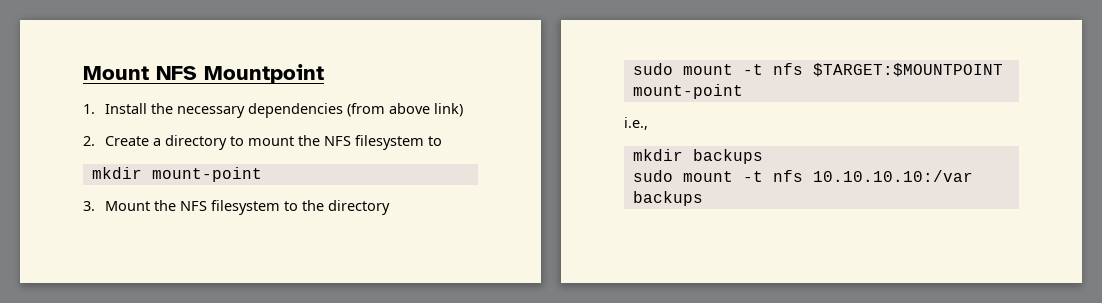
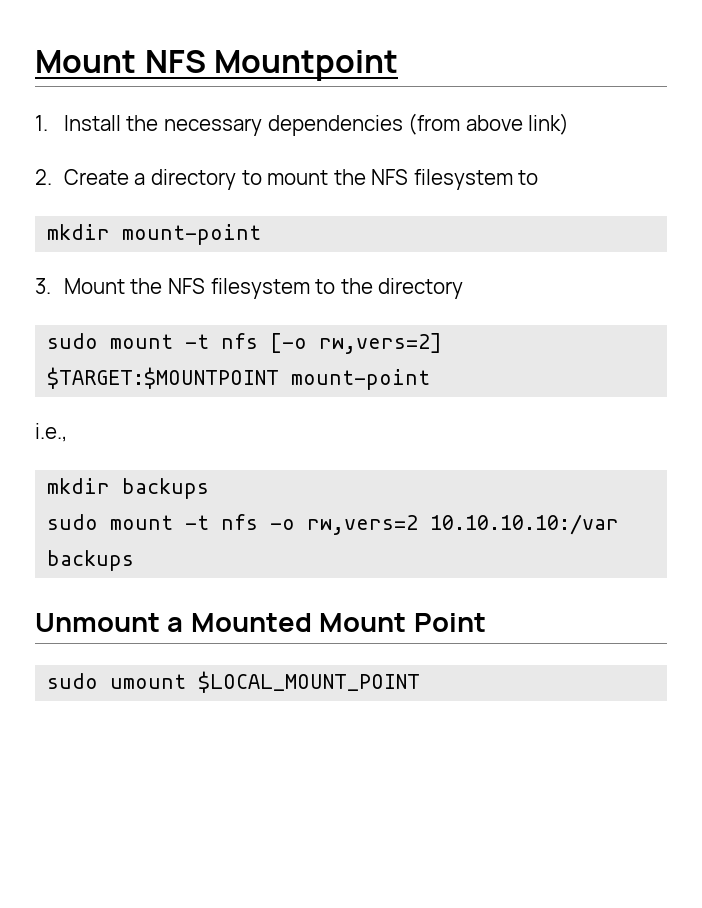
- sudo mount -t nfs $TARGET:$MOUNTPOINT mount-point
+ sudo mount -t nfs [-o rw,vers=2] $TARGET:$MOUNTPOINT mount-point
- sudo mount -t nfs 10.10.10.10:/var backups
+ sudo mount -t nfs -o rw,vers=2 10.10.10.10:/var backups
+ Unmount a Mounted Mount Point
+ sudo umount $LOCAL_MOUNT_POINT

